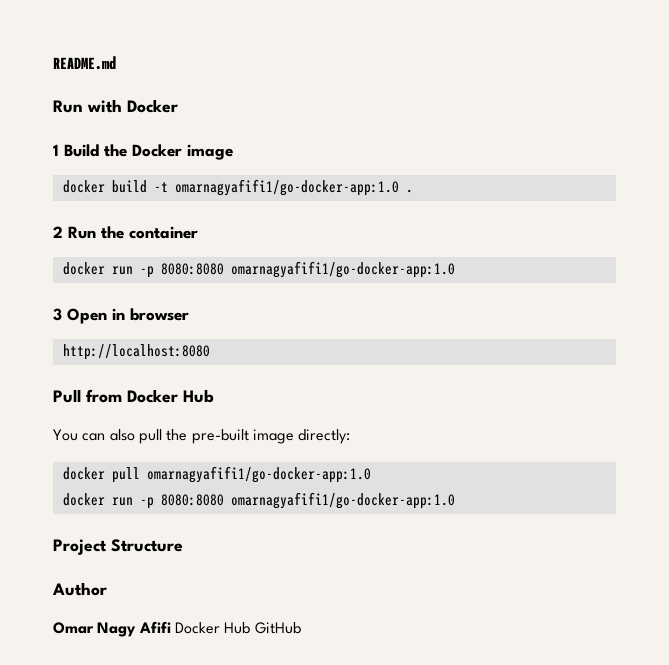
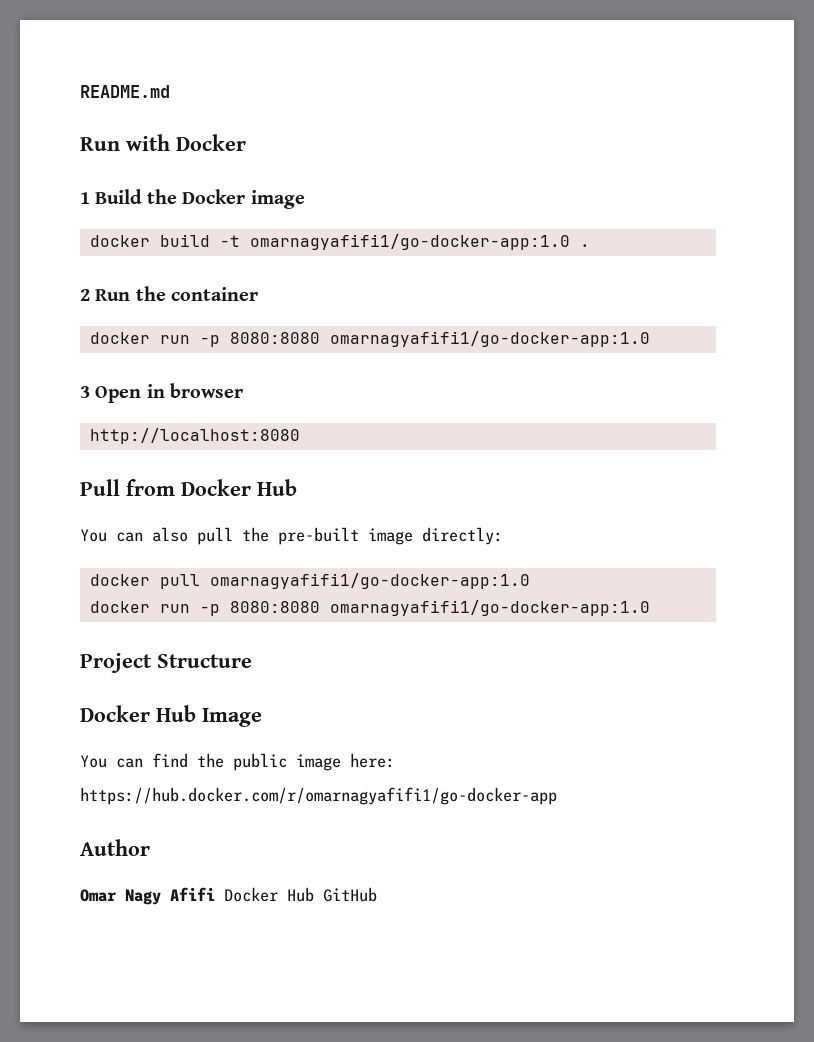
+ Docker Hub Image
+ You can find the public image here:
+ https://hub.docker.com/r/omarnagyafifi1/go-docker-app

